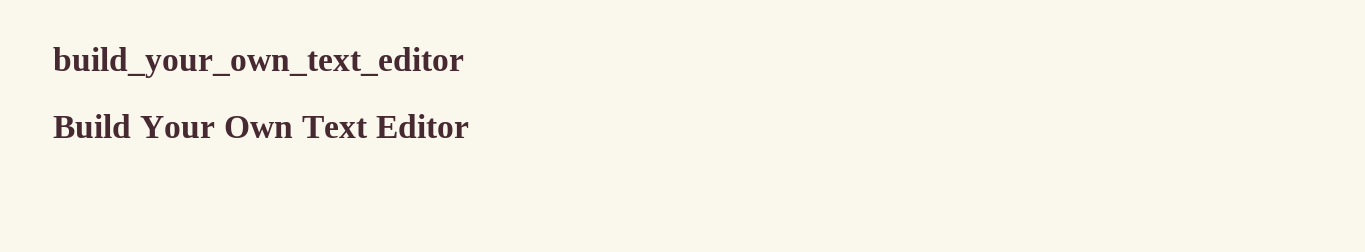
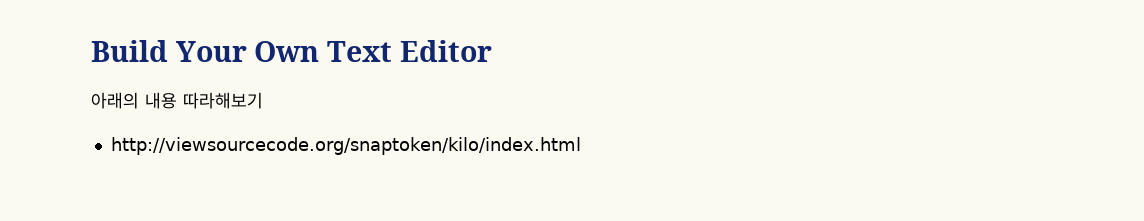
- build_your_own_text_editor
+ 아래의 내용 따라해보기
+ http://viewsourcecode.org/snaptoken/kilo/index.html

